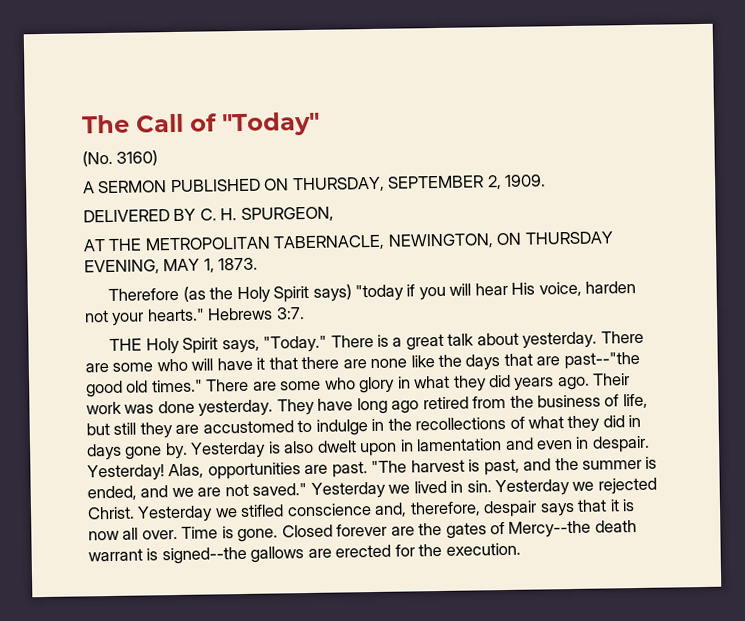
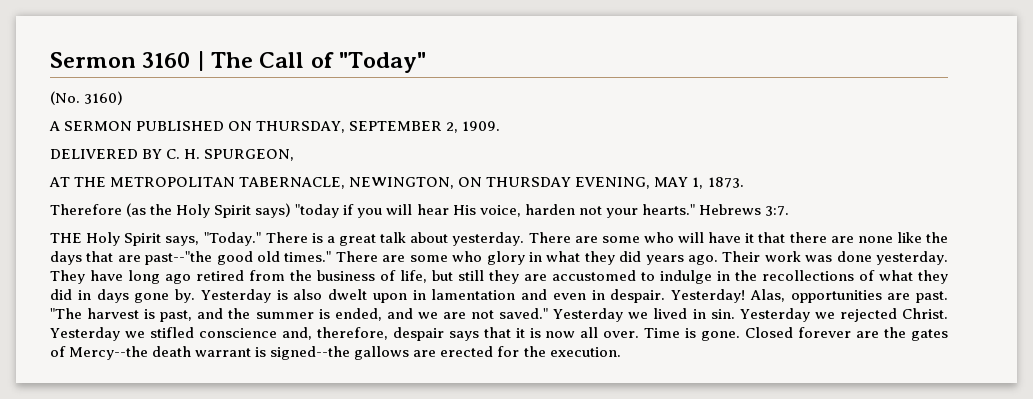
- The Call of "Today"
+ Sermon 3160 | The Call of "Today"

